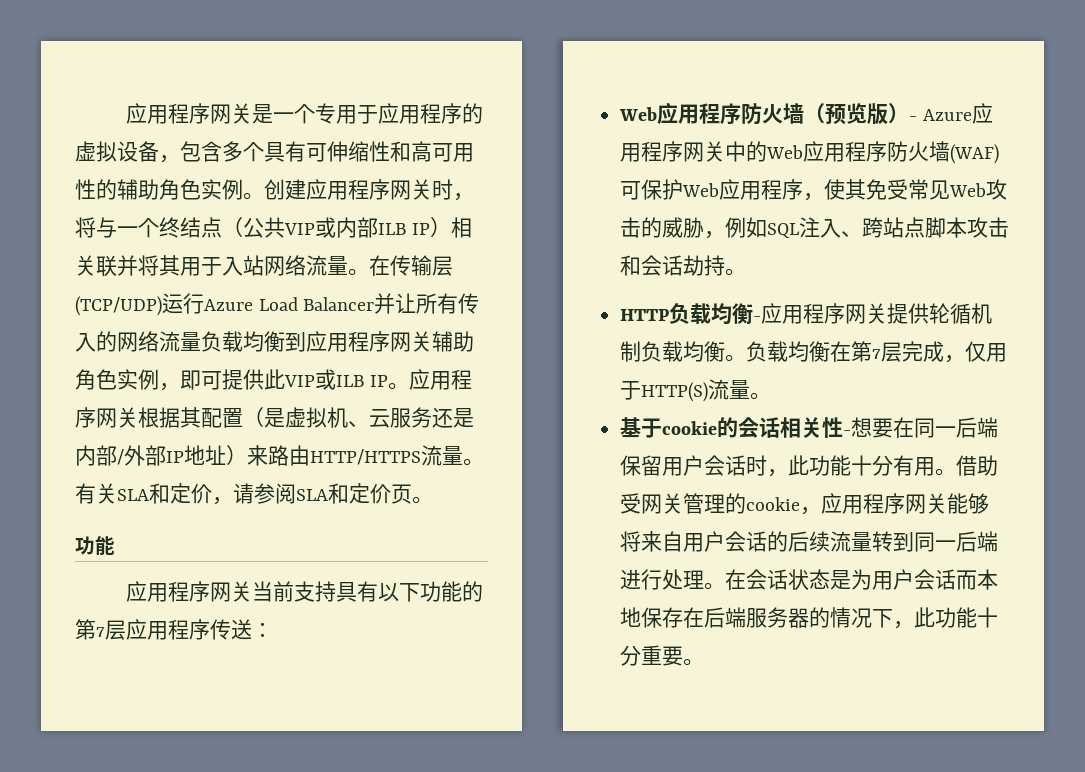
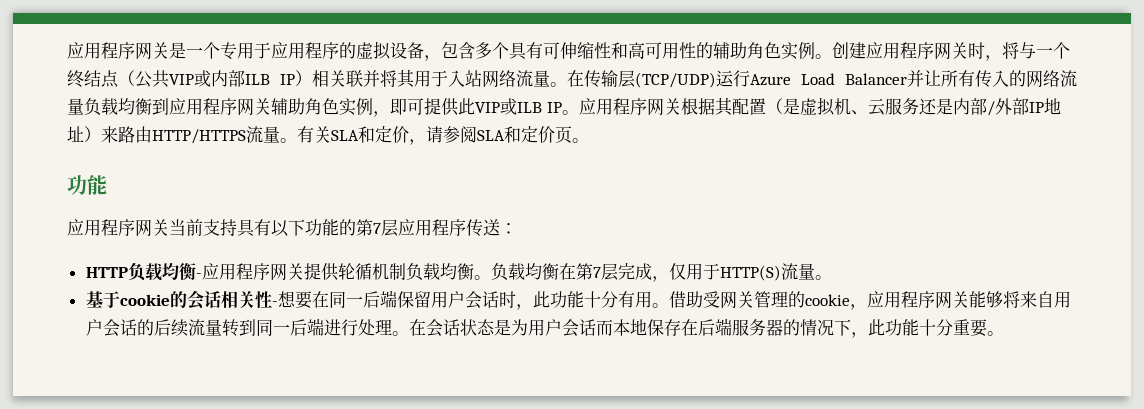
- Web应用程序防火墙（预览版）- Azure应用程序网关中的Web应用程序防火墙(WAF)可保护Web应用程序，使其免受常见Web攻击的威胁，例如SQL注入、跨站点脚本攻击和会话劫持。

